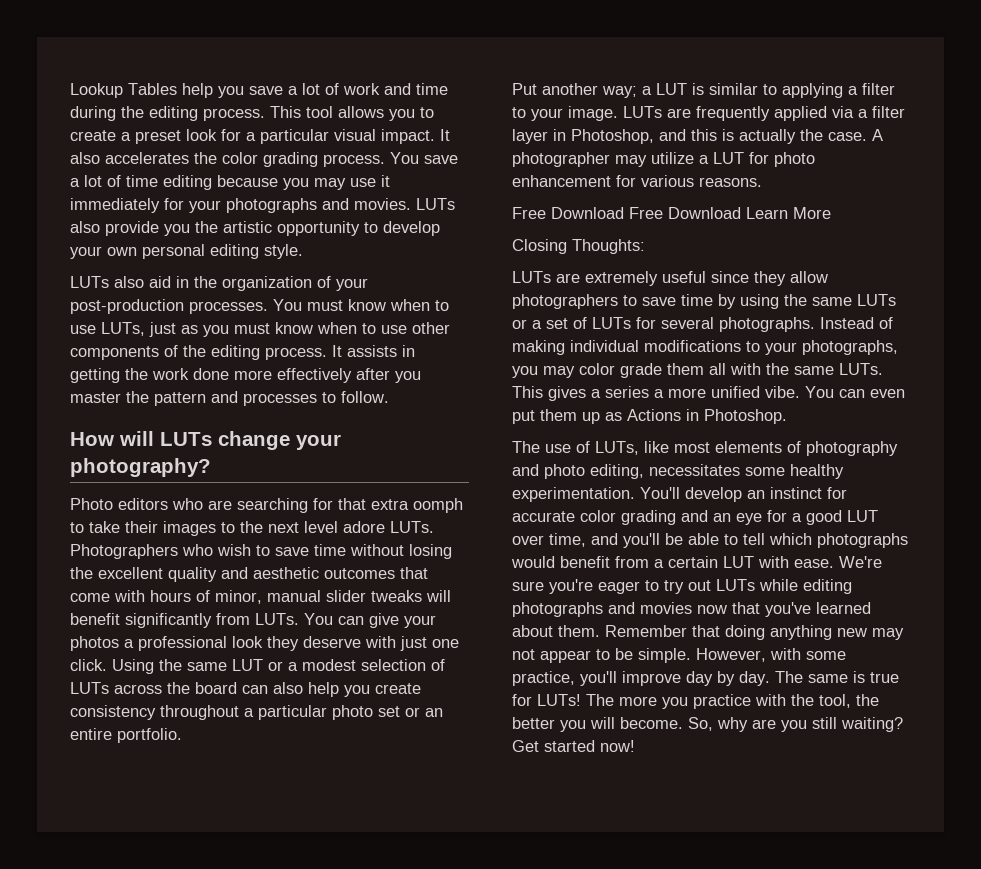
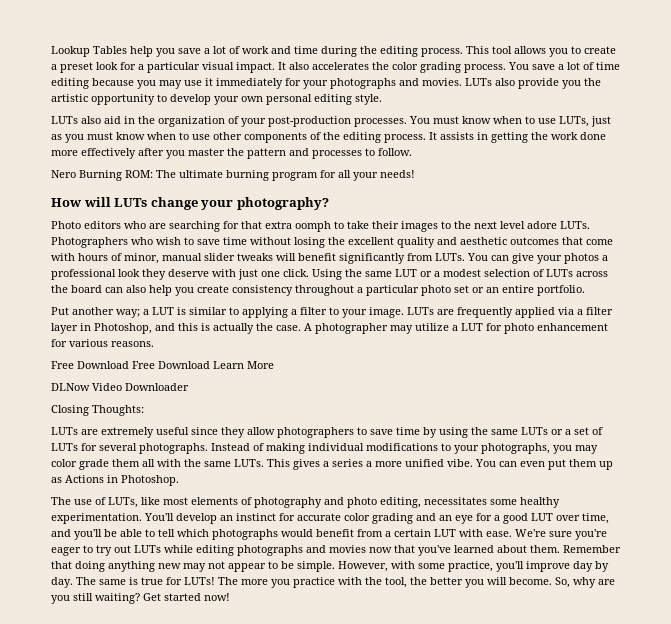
+ Nero Burning ROM: The ultimate burning program for all your needs!
+ DLNow Video Downloader

